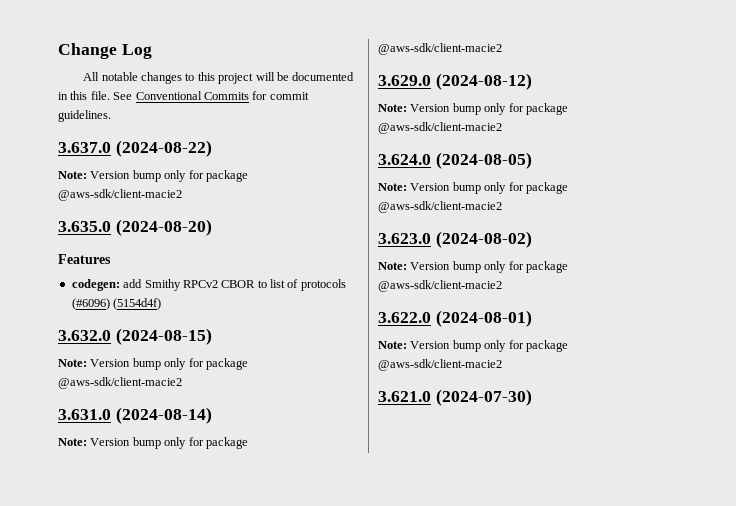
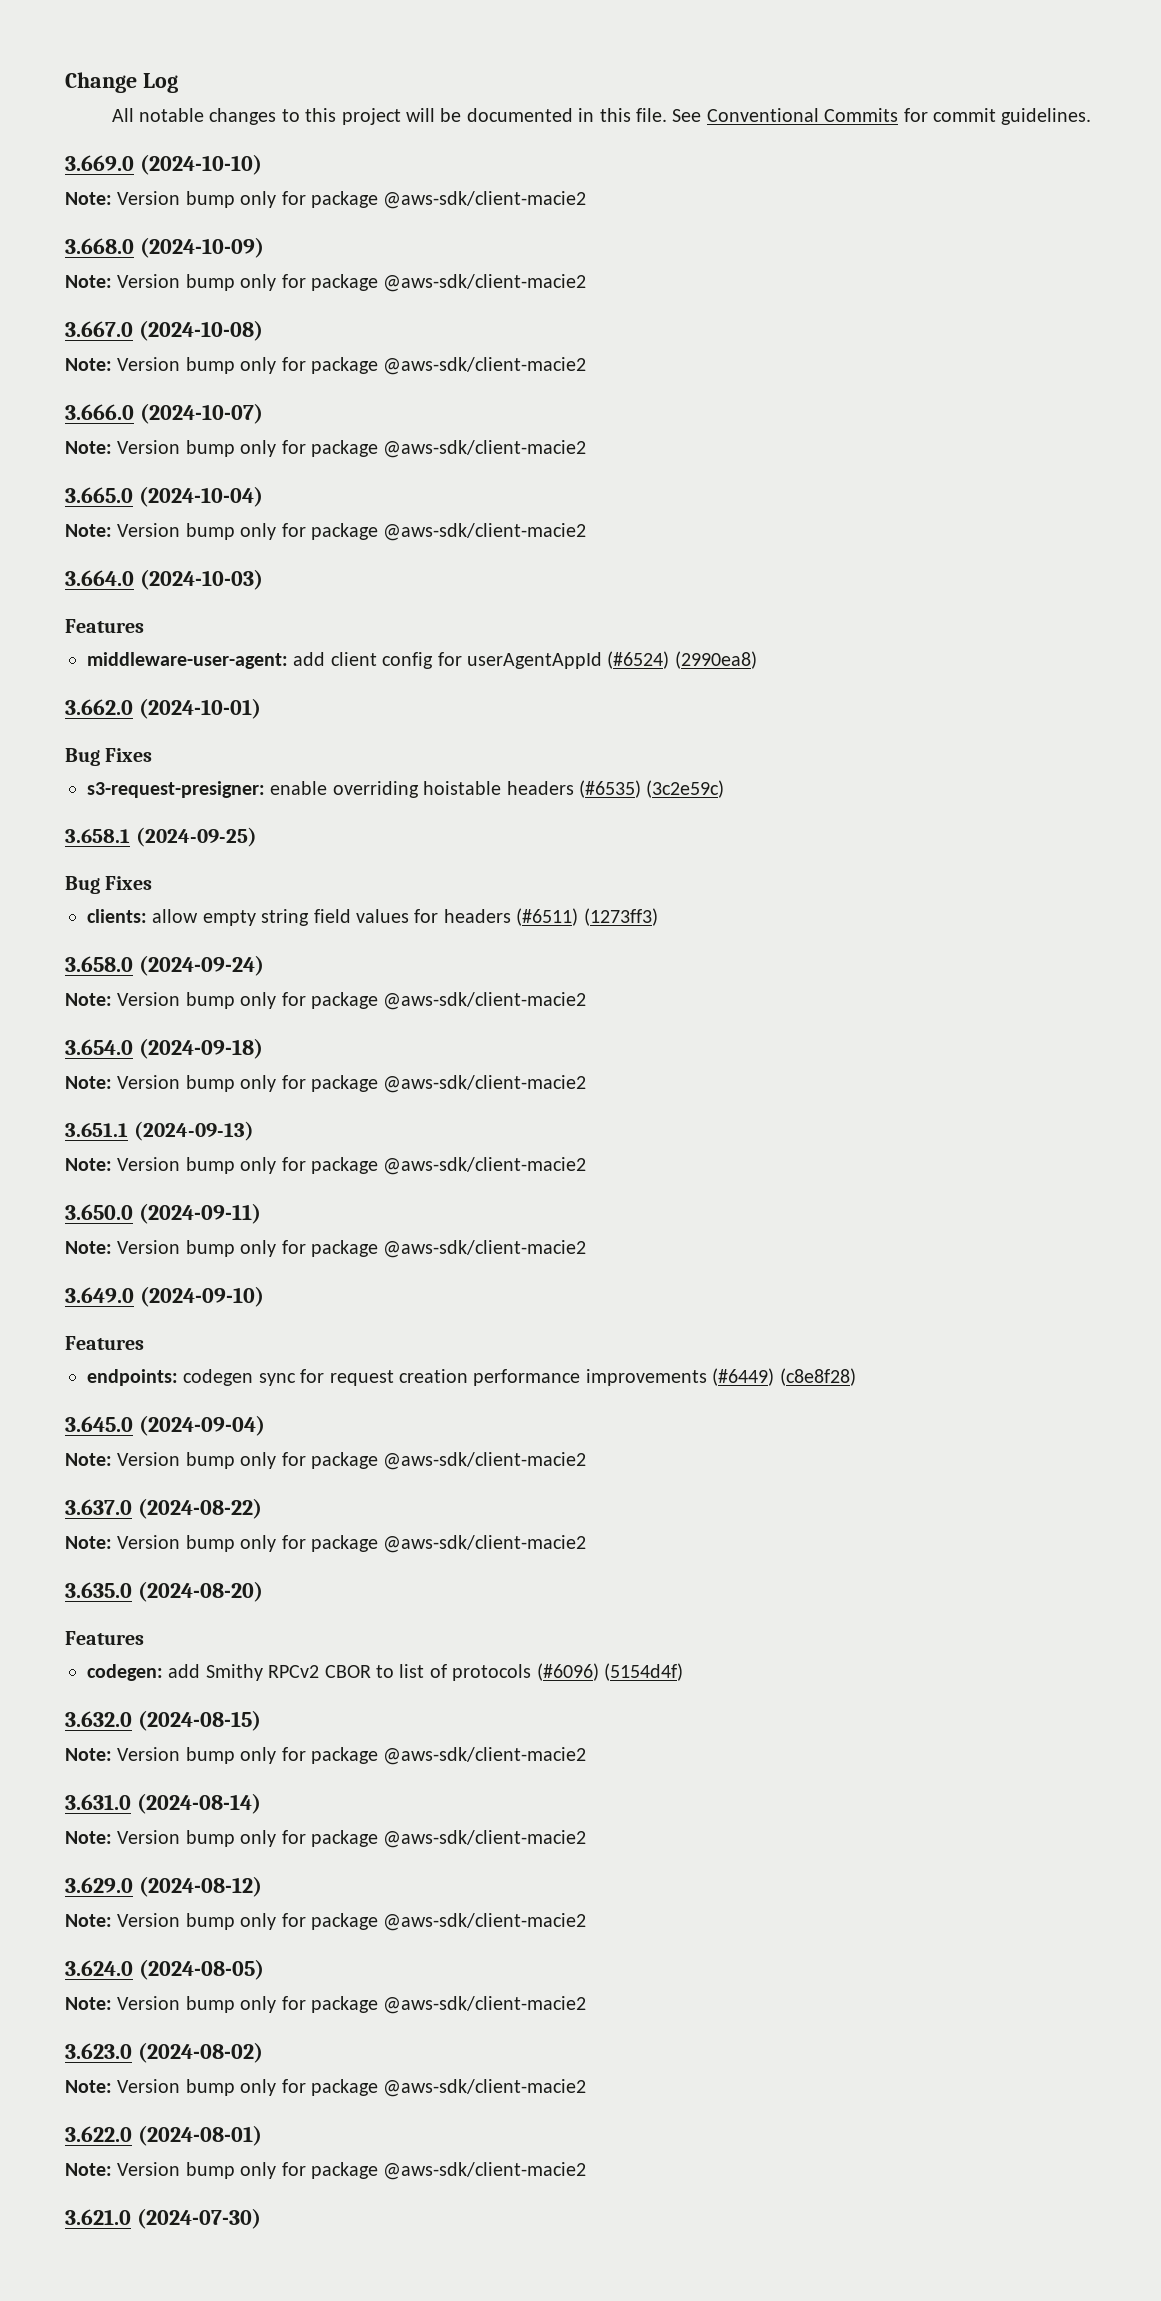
+ 3.669.0 (2024-10-10)
+ Note: Version bump only for package @aws-sdk/client-macie2
+ 3.668.0 (2024-10-09)
+ Note: Version bump only for package @aws-sdk/client-macie2
+ 3.667.0 (2024-10-08)
+ Note: Version bump only for package @aws-sdk/client-macie2
+ 3.666.0 (2024-10-07)
+ Note: Version bump only for package @aws-sdk/client-macie2
+ 3.665.0 (2024-10-04)
+ Note: Version bump only for package @aws-sdk/client-macie2
+ 3.664.0 (2024-10-03)
+ Features
+ middleware-user-agent: add client config for userAgentAppId (#6524) (2990ea8)
+ 3.662.0 (2024-10-01)
+ Bug Fixes
+ s3-request-presigner: enable overriding hoistable headers (#6535) (3c2e59c)
+ 3.658.1 (2024-09-25)
+ Bug Fixes
+ clients: allow empty string field values for headers (#6511) (1273ff3)
+ 3.658.0 (2024-09-24)
+ Note: Version bump only for package @aws-sdk/client-macie2
+ 3.654.0 (2024-09-18)
+ Note: Version bump only for package @aws-sdk/client-macie2
+ 3.651.1 (2024-09-13)
+ Note: Version bump only for package @aws-sdk/client-macie2
+ 3.650.0 (2024-09-11)
+ Note: Version bump only for package @aws-sdk/client-macie2
+ 3.649.0 (2024-09-10)
+ Features
+ endpoints: codegen sync for request creation performance improvements (#6449) (c8e8f28)
+ 3.645.0 (2024-09-04)
+ Note: Version bump only for package @aws-sdk/client-macie2

